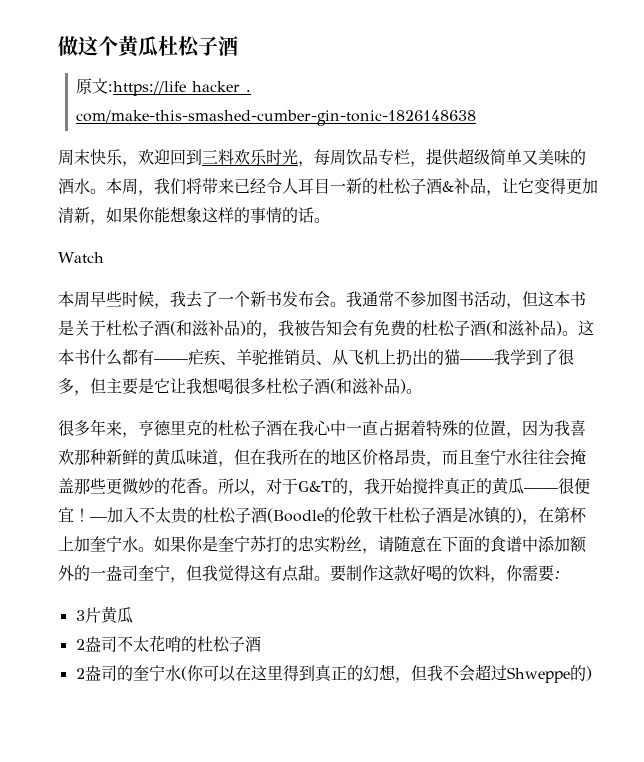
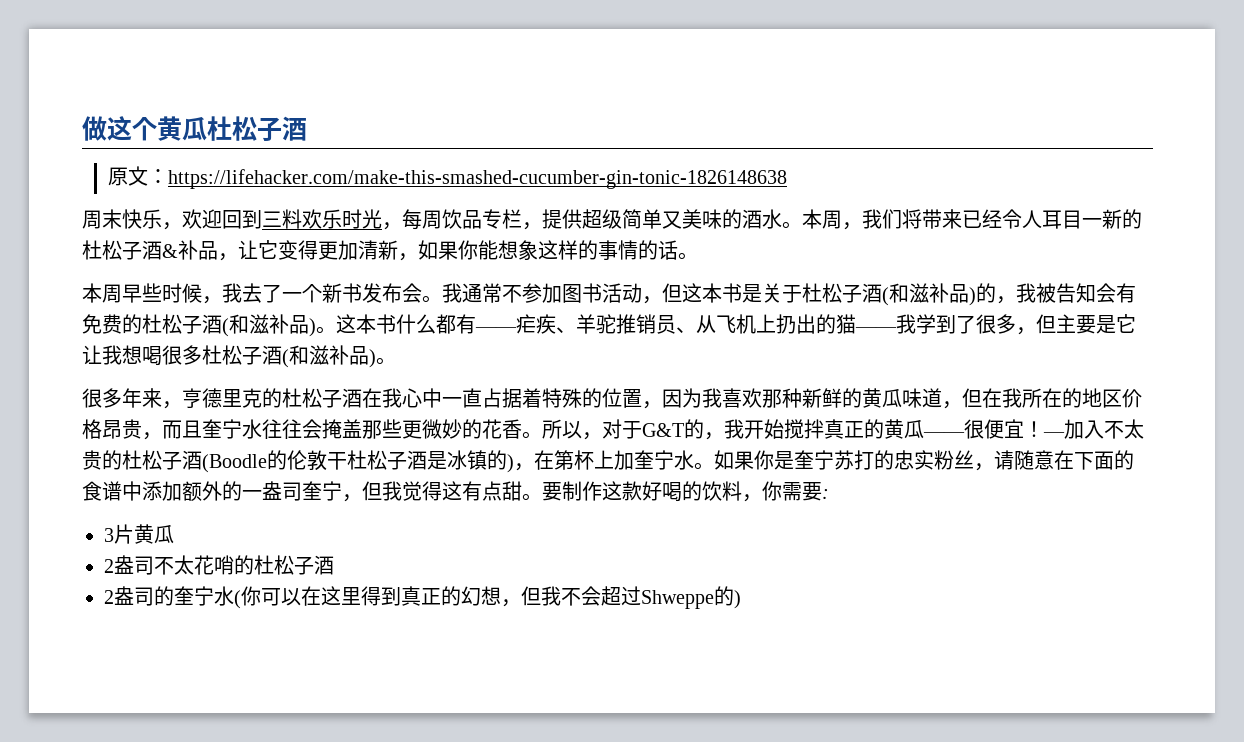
- 原文:https://life hacker . com/make-this-smashed-cumber-gin-tonic-1826148638
+ 原文：https://lifehacker.com/make-this-smashed-cucumber-gin-tonic-1826148638
- Watch

